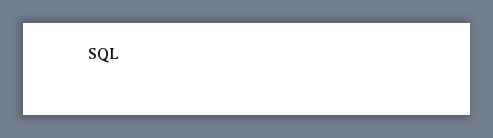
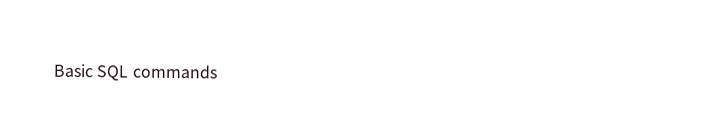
- SQL
+ Basic SQL commands

